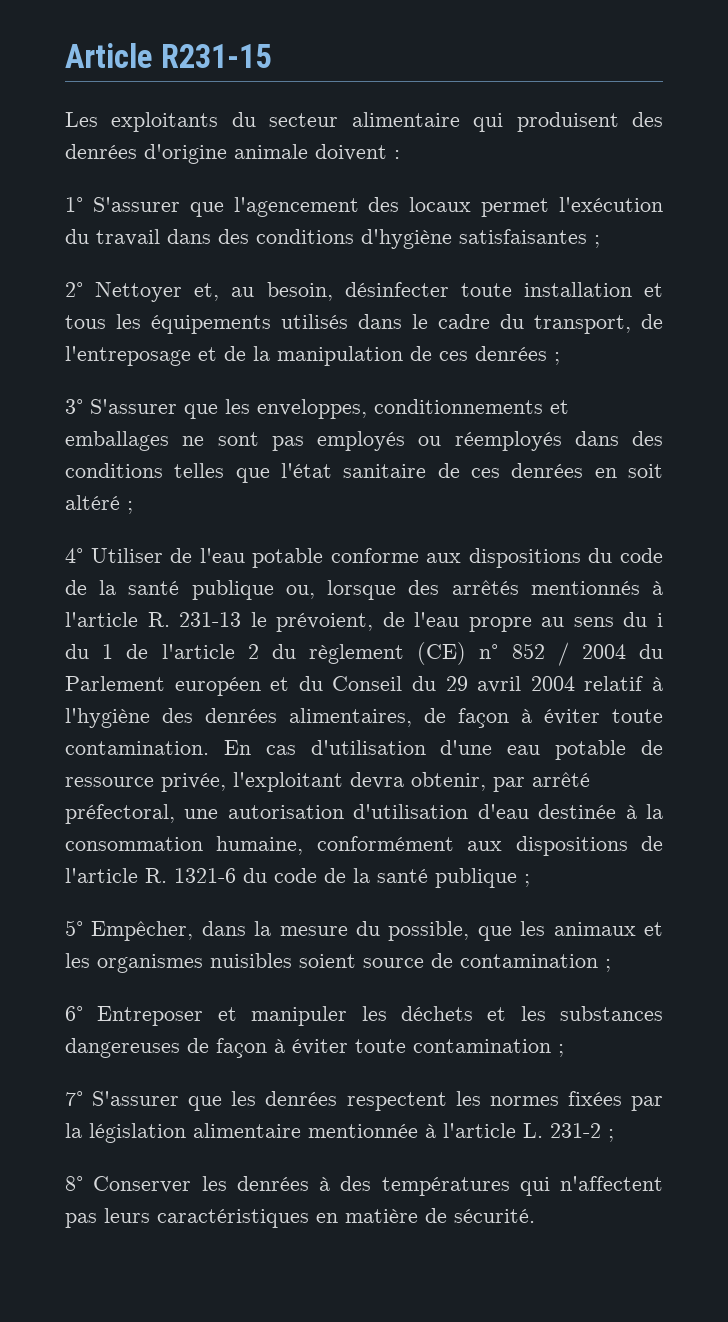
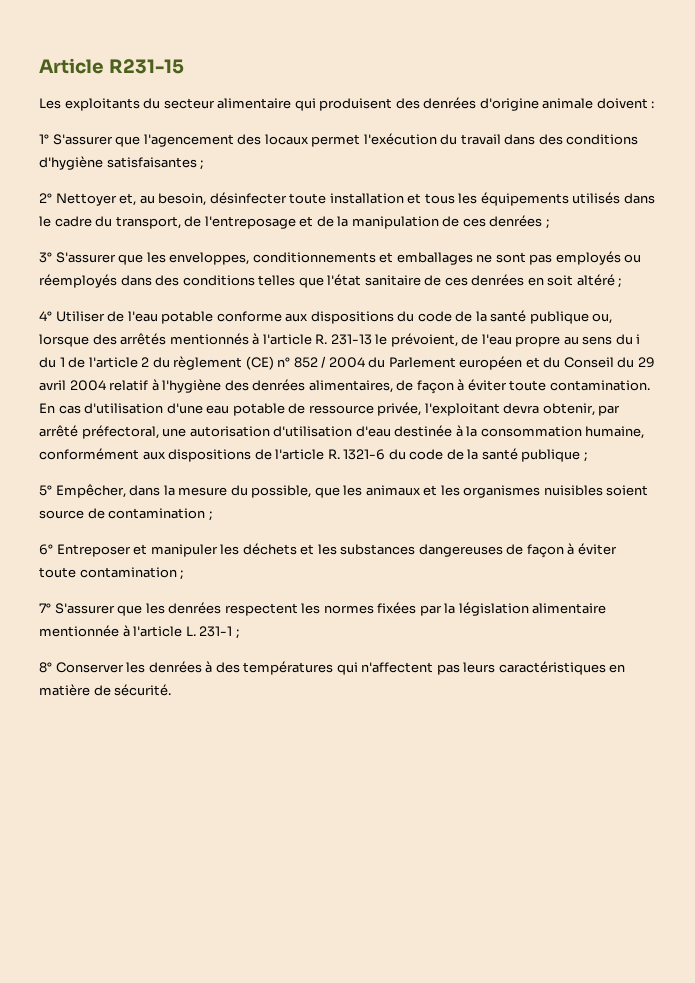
- 7° S'assurer que les denrées respectent les normes fixées par la législation alimentaire mentionnée à l'article L. 231-2 ;
+ 7° S'assurer que les denrées respectent les normes fixées par la législation alimentaire mentionnée à l'article L. 231-1 ;

